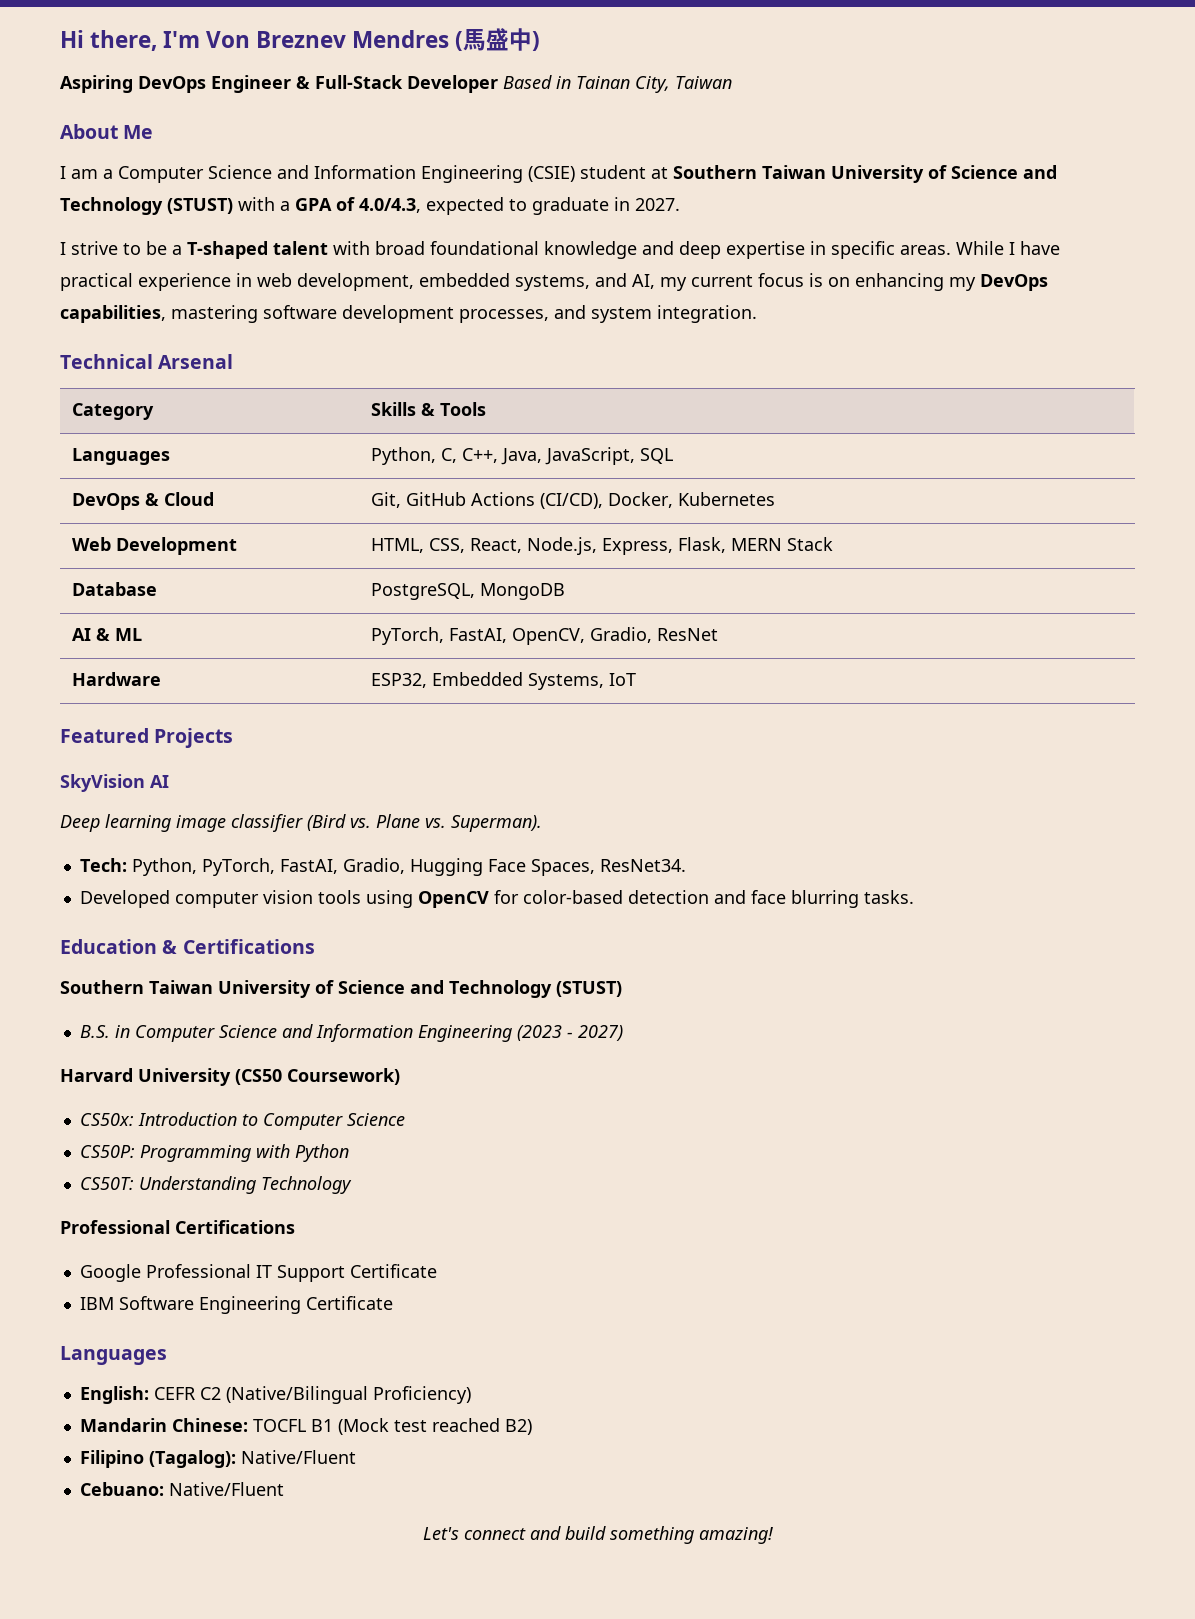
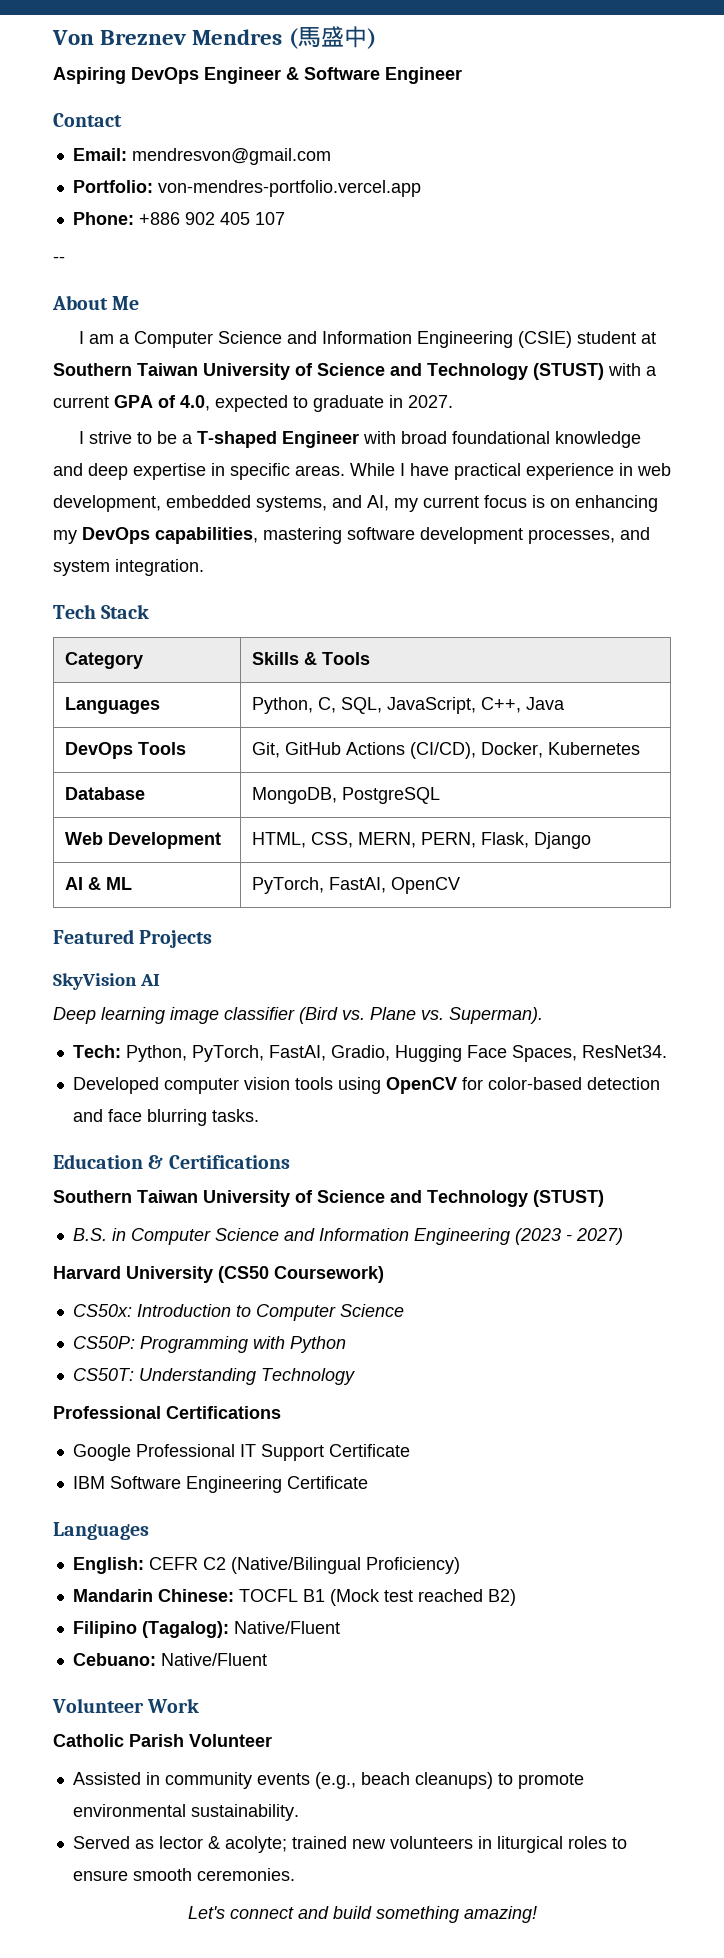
- Hi there, I'm Von Breznev Mendres (馬盛中)
+ Von Breznev Mendres (馬盛中)
- Aspiring DevOps Engineer & Full-Stack Developer Based in Tainan City, Taiwan
+ Aspiring DevOps Engineer & Software Engineer
+ Contact
+ Email: mendresvon@gmail.com
+ Portfolio: von-mendres-portfolio.vercel.app
+ Phone: +886 902 405 107
+ --
- I am a Computer Science and Information Engineering (CSIE) student at Southern Taiwan University of Science and Technology (STUST) with a GPA of 4.0/4.3, expected to graduate in 2027.
+ I am a Computer Science and Information Engineering (CSIE) student at Southern Taiwan University of Science and Technology (STUST) with a current GPA of 4.0, expected to graduate in 2027.
- I strive to be a T-shaped talent with broad foundational knowledge and deep expertise in specific areas.
+ I strive to be a T-shaped Engineer with broad foundational knowledge and deep expertise in specific areas.
- Technical Arsenal
+ Tech Stack
- Languages | Python, C, C++, Java, JavaScript, SQL
- DevOps & Cloud | Git, GitHub Actions (CI/CD), Docker, Kubernetes
+ Languages | Python, C, SQL, JavaScript, C++, Java
+ DevOps Tools | Git, GitHub Actions (CI/CD), Docker, Kubernetes
+ Database | MongoDB, PostgreSQL
- Web Development | HTML, CSS, React, Node.js, Express, Flask, MERN Stack
- Database | PostgreSQL, MongoDB
+ Web Development | HTML, CSS, MERN, PERN, Flask, Django
- AI & ML | PyTorch, FastAI, OpenCV, Gradio, ResNet
- Hardware | ESP32, Embedded Systems, IoT
+ AI & ML | PyTorch, FastAI, OpenCV
+ Volunteer Work
+ Catholic Parish Volunteer
+ Assisted in community events (e.g., beach cleanups) to promote environmental sustainability.
+ Served as lector & acolyte; trained new volunteers in liturgical roles to ensure smooth ceremonies.

